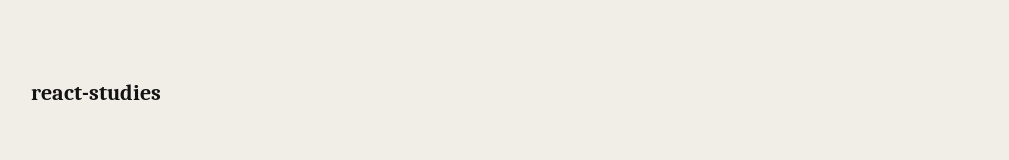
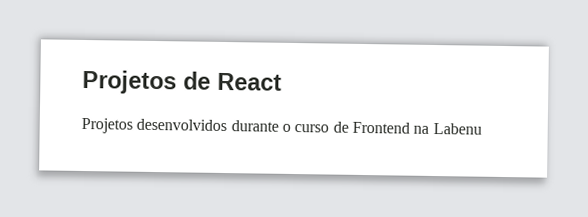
- react-studies
+ Projetos de React
+ Projetos desenvolvidos durante o curso de Frontend na Labenu

